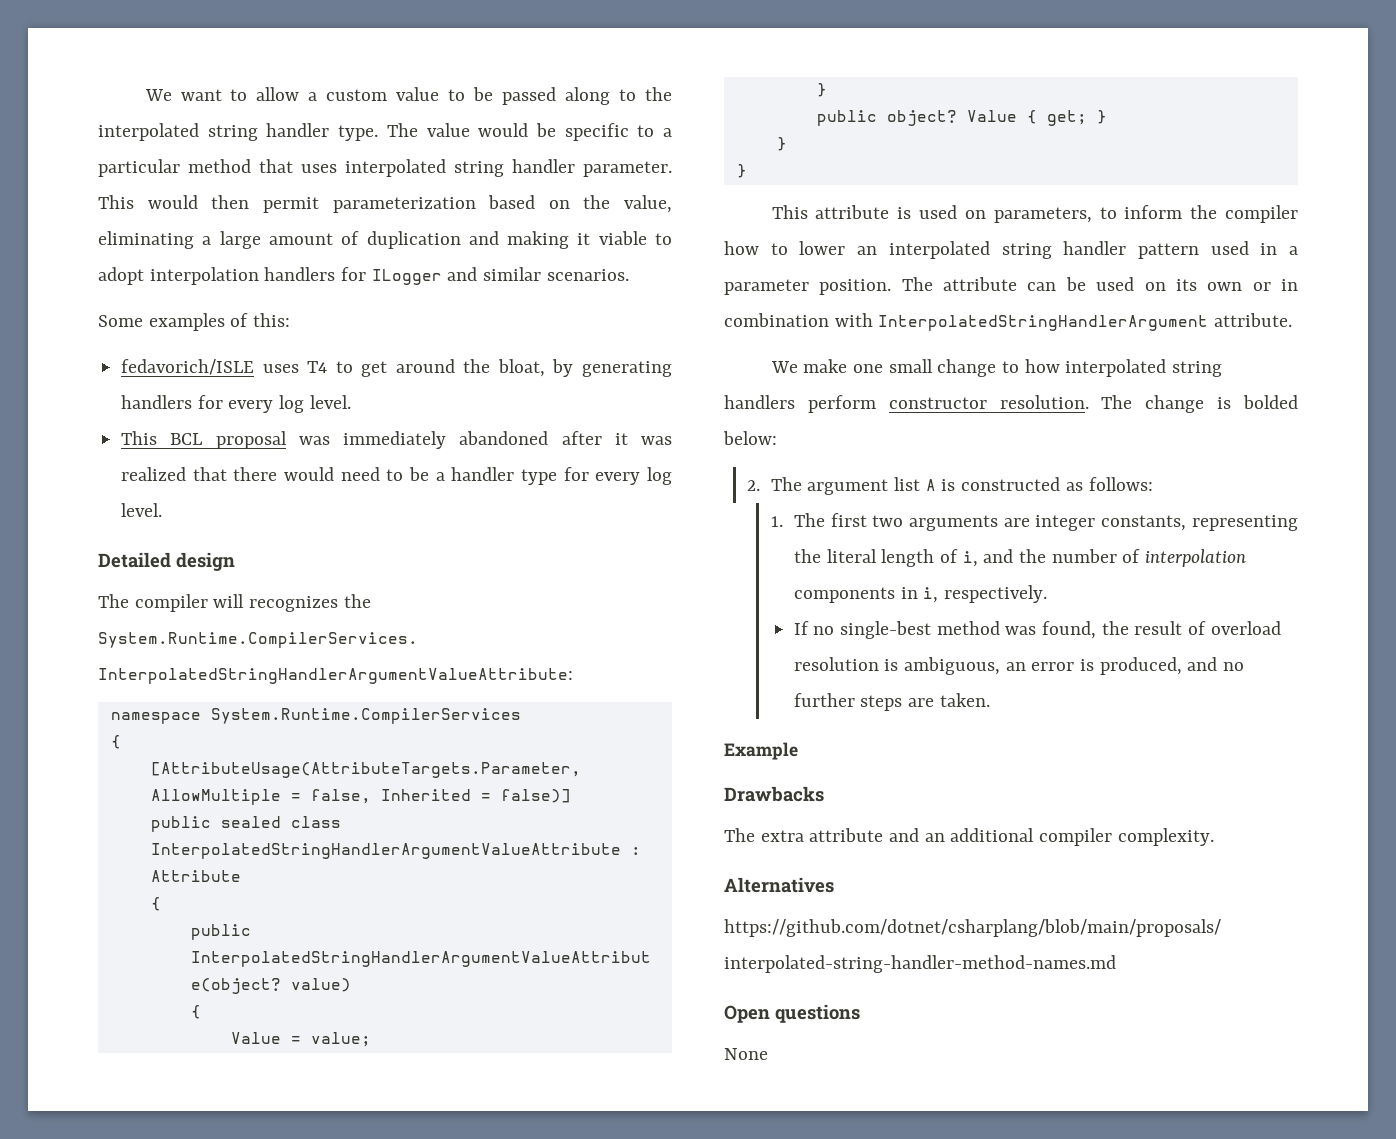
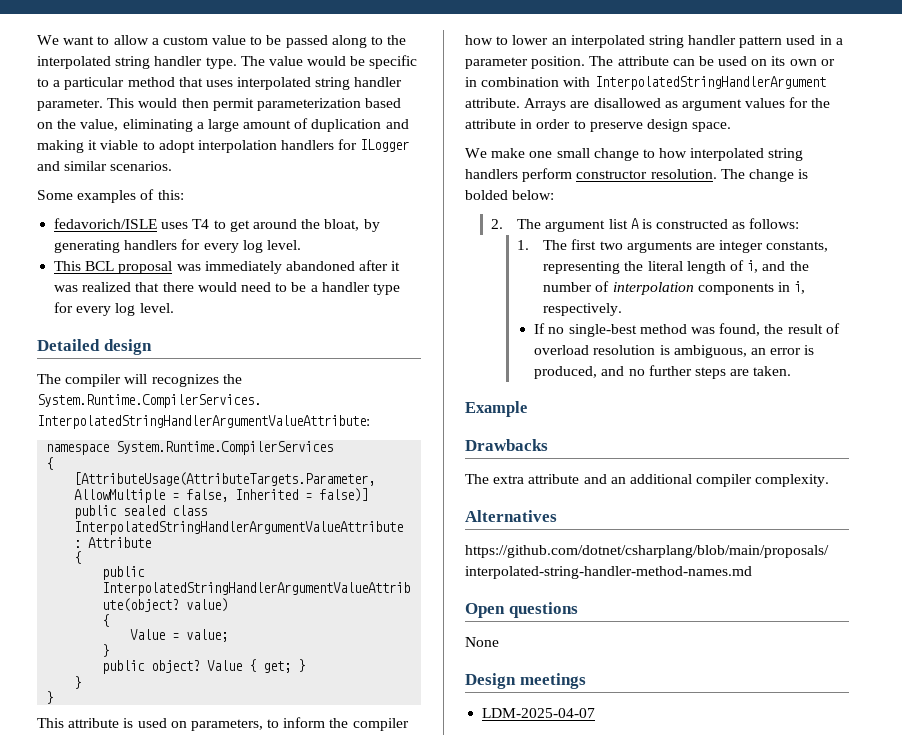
+ Arrays are disallowed as argument values for the attribute in order to preserve design space.
+ Design meetings
+ LDM-2025-04-07

